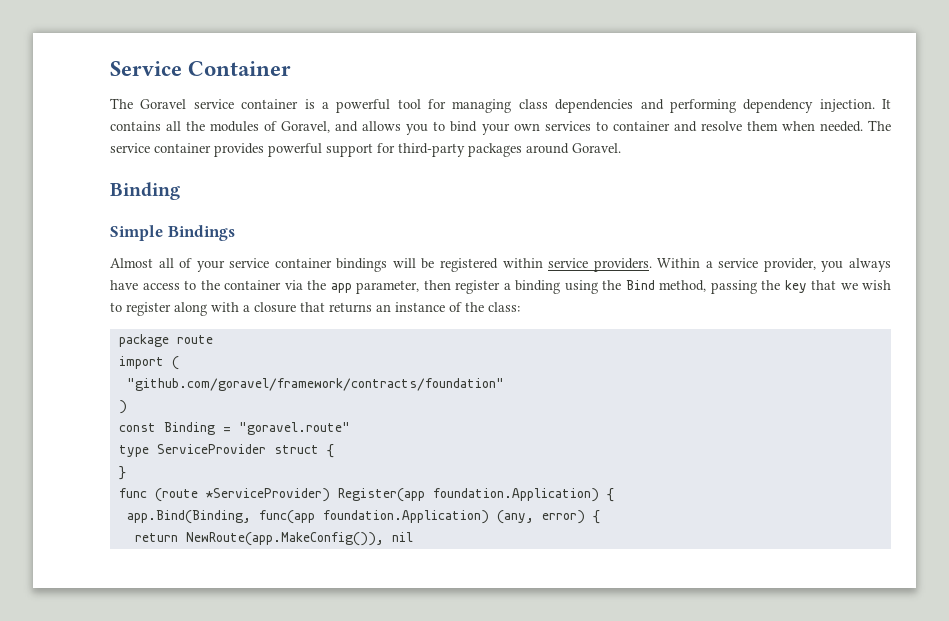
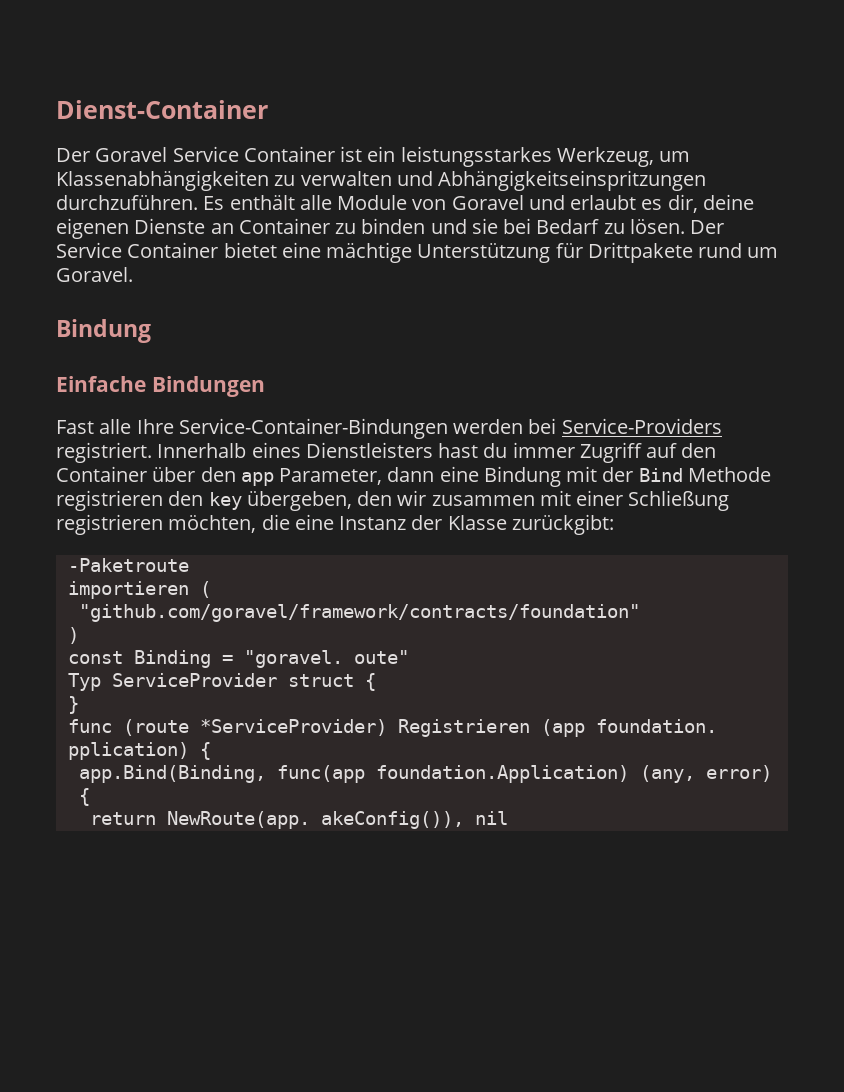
- Service Container
- The Goravel service container is a powerful tool for managing class dependencies and performing dependency injection. It contains all the modules of Goravel, and allows you to bind your own services to container and resolve them when needed. The service container provides powerful support for third-party packages around Goravel.
- Binding
- Simple Bindings
- Almost all of your service container bindings will be registered within service providers. Within a service provider, you always have access to the container via the app parameter, then register a binding using the Bind method, passing the key that we wish to register along with a closure that returns an instance of the class:
- package route
- import (
+ Dienst-Container
+ Der Goravel Service Container ist ein leistungsstarkes Werkzeug, um Klassenabhängigkeiten zu verwalten und Abhängigkeitseinspritzungen durchzuführen. Es enthält alle Module von Goravel und erlaubt es dir, deine eigenen Dienste an Container zu binden und sie bei Bedarf zu lösen. Der Service Container bietet eine mächtige Unterstützung für Drittpakete rund um Goravel.
+ Bindung
+ Einfache Bindungen
+ Fast alle Ihre Service-Container-Bindungen werden bei Service-Providers registriert. Innerhalb eines Dienstleisters hast du immer Zugriff auf den Container über den app Parameter, dann eine Bindung mit der Bind Methode registrieren den key übergeben, den wir zusammen mit einer Schließung registrieren möchten, die eine Instanz der Klasse zurückgibt:
+ -Paketroute
+ importieren (
- const Binding = "goravel.route"
- type ServiceProvider struct {
+ const Binding = "goravel. oute"
+ Typ ServiceProvider struct {
- func (route *ServiceProvider) Register(app foundation.Application) {
+ func (route *ServiceProvider) Registrieren (app foundation. pplication) {
- return NewRoute(app.MakeConfig()), nil
+ return NewRoute(app. akeConfig()), nil

